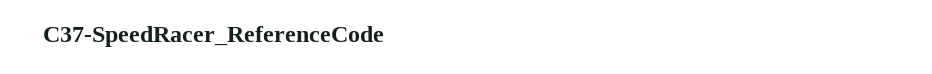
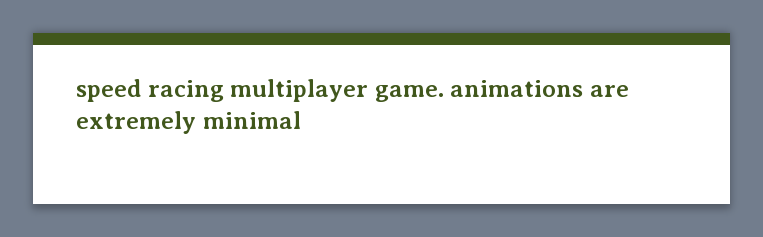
- C37-SpeedRacer_ReferenceCode
+ speed racing multiplayer game. animations are extremely minimal

